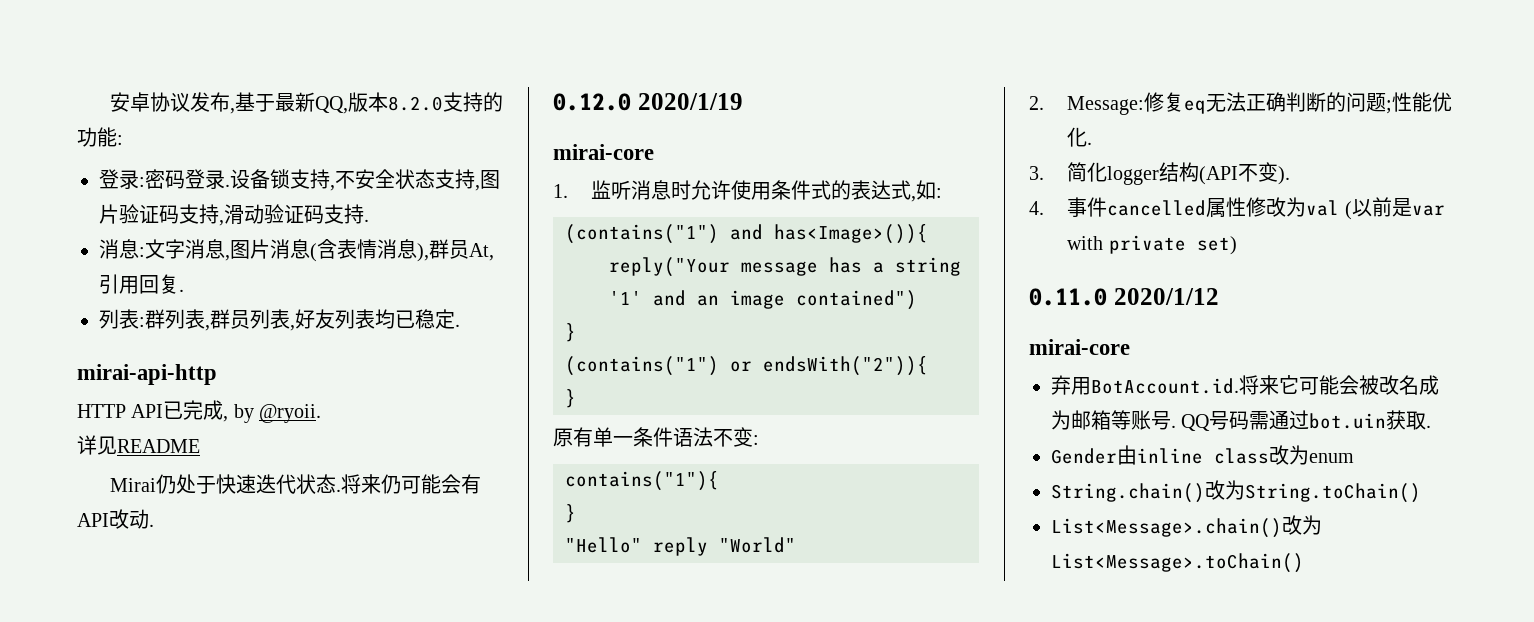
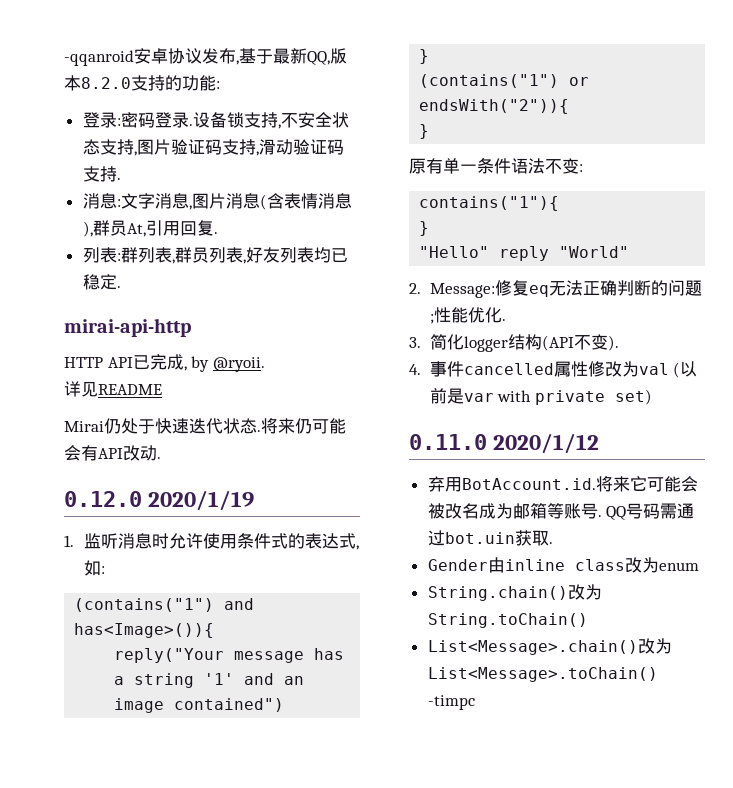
- 安卓协议发布,基于最新QQ,版本8.2.0支持的功能:
+ -qqanroid安卓协议发布,基于最新QQ,版本8.2.0支持的功能:
  0.12.0 2020/1/19
- mirai-core
  0.11.0 2020/1/12
- mirai-core
- List<Message>.chain()改为List<Message>.toChain()
+ List<Message>.chain()改为List<Message>.toChain() -timpc

